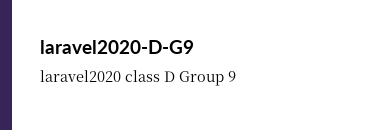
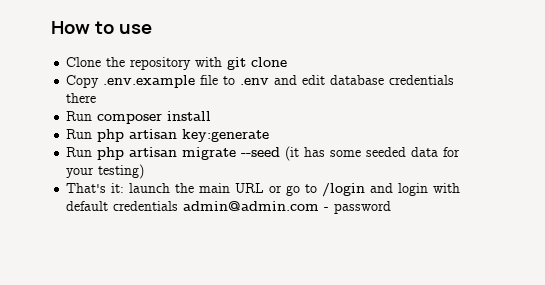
- laravel2020-D-G9
- laravel2020 class D Group 9
+ How to use
+ Clone the repository with git clone
+ Copy .env.example file to .env and edit database credentials there
+ Run composer install
+ Run php artisan key:generate
+ Run php artisan migrate --seed (it has some seeded data for your testing)
+ That's it: launch the main URL or go to /login and login with default credentials admin@admin.com - password

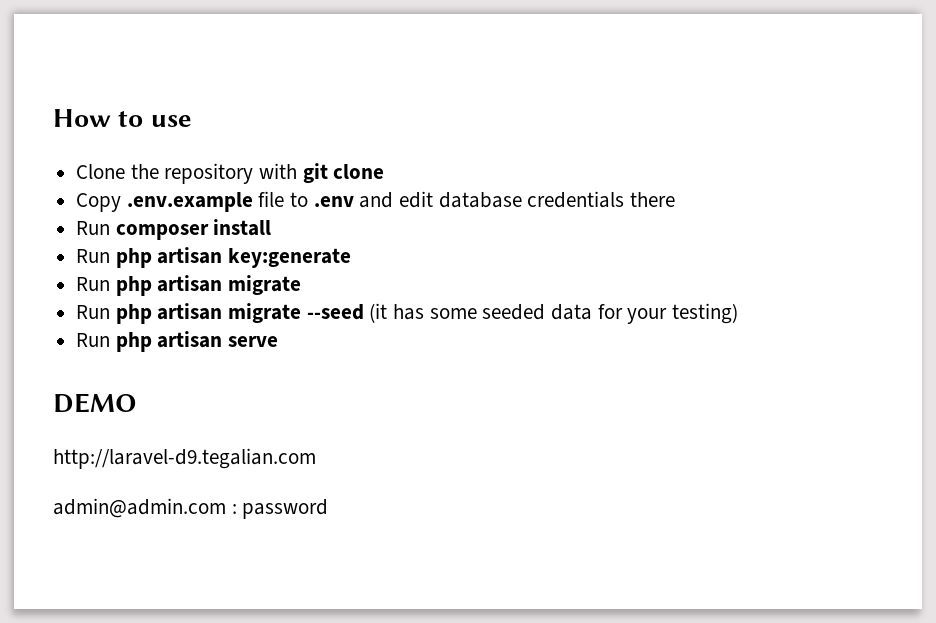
  Run php artisan key:generate
+ Run php artisan migrate
- That's it: launch the main URL or go to /login and login with default credentials admin@admin.com - password
+ Run php artisan serve
+ DEMO
+ http://laravel-d9.tegalian.com
+ admin@admin.com : password

